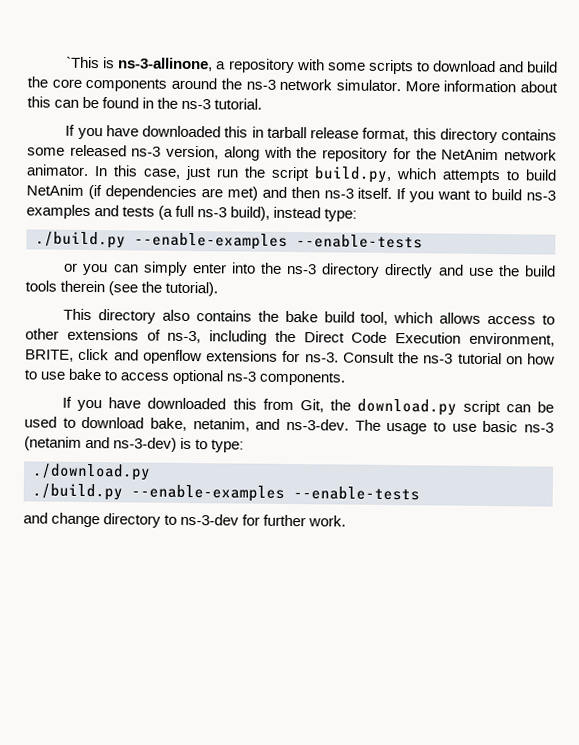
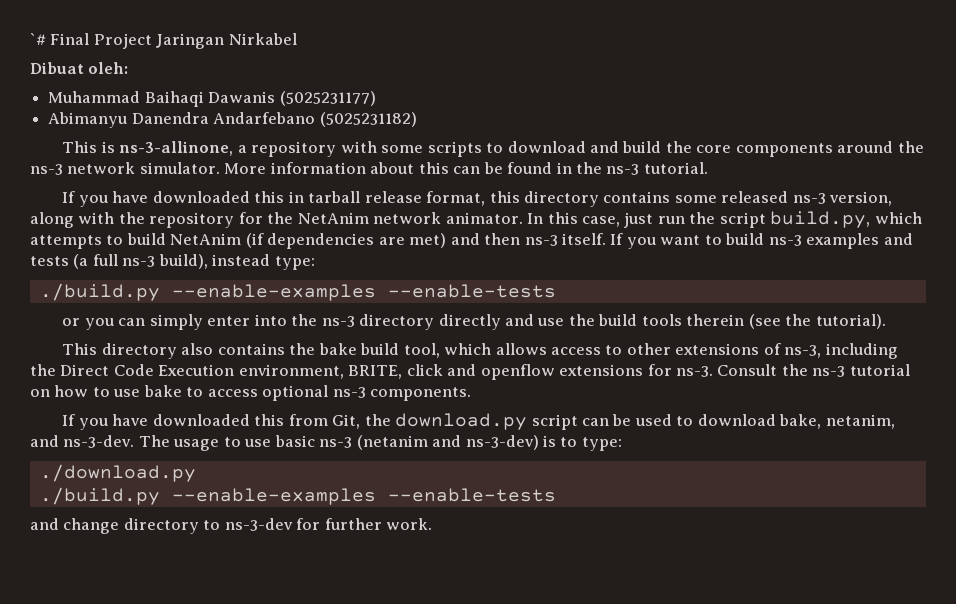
- `This is ns-3-allinone, a repository with some scripts to download and build the core components around the ns-3 network simulator.
+ `# Final Project Jaringan Nirkabel
+ Dibuat oleh:
+ Muhammad Baihaqi Dawanis (5025231177)
+ Abimanyu Danendra Andarfebano (5025231182)
+ This is ns-3-allinone, a repository with some scripts to download and build the core components around the ns-3 network simulator.

